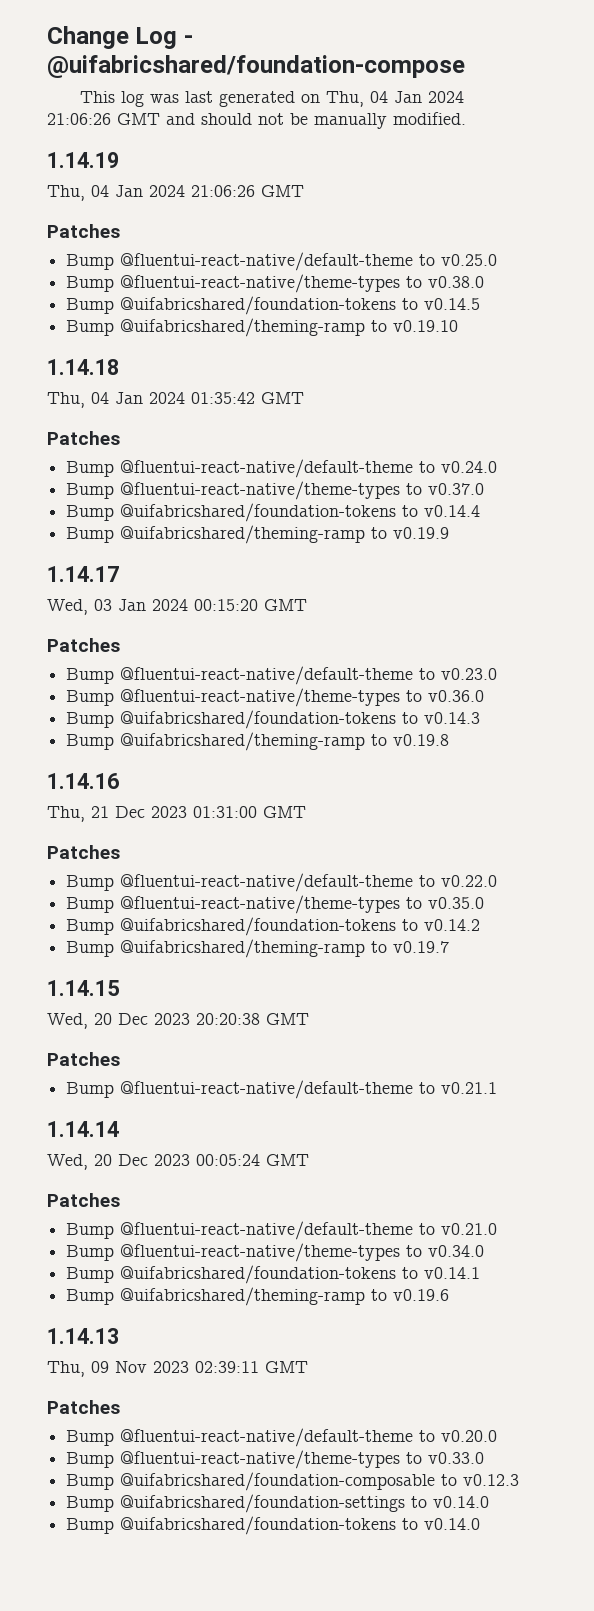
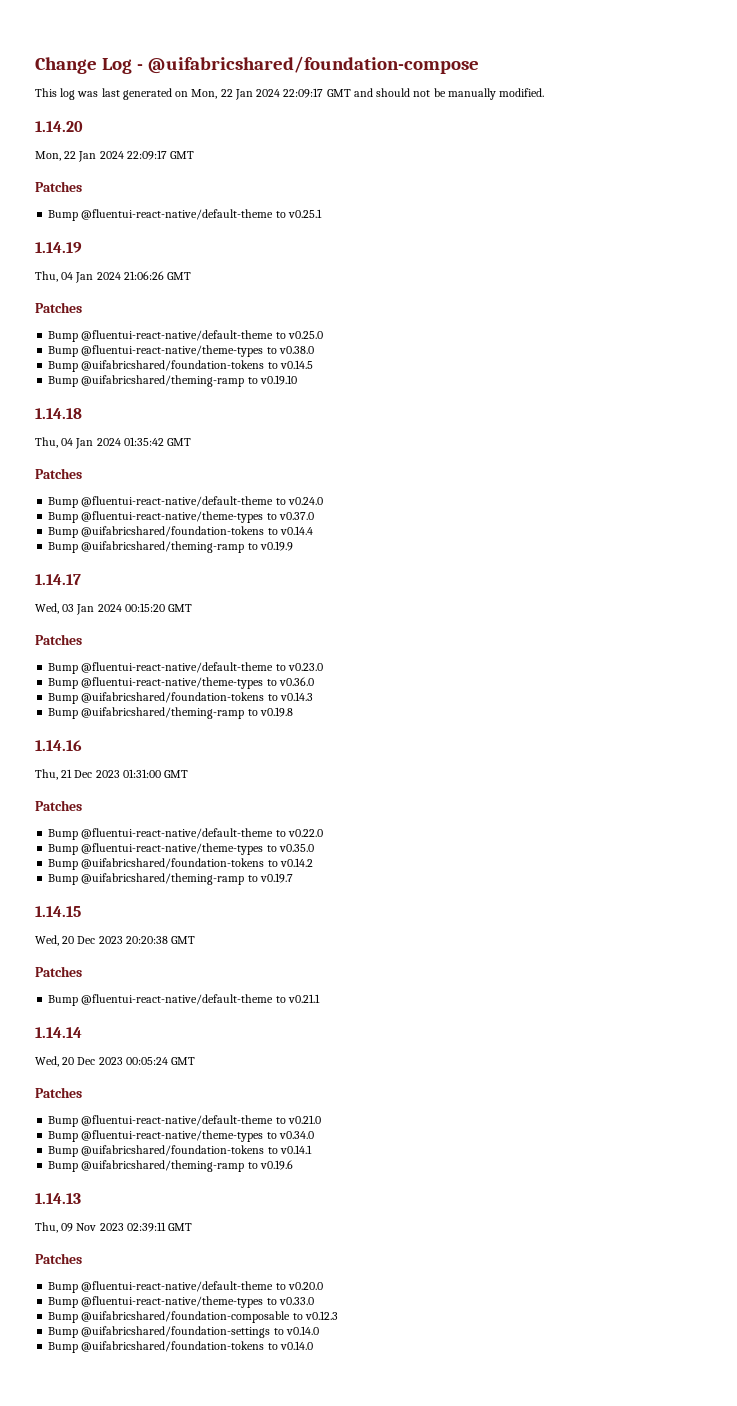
- This log was last generated on Thu, 04 Jan 2024 21:06:26 GMT and should not be manually modified.
+ This log was last generated on Mon, 22 Jan 2024 22:09:17 GMT and should not be manually modified.
+ 1.14.20
+ Mon, 22 Jan 2024 22:09:17 GMT
+ Patches
+ Bump @fluentui-react-native/default-theme to v0.25.1

